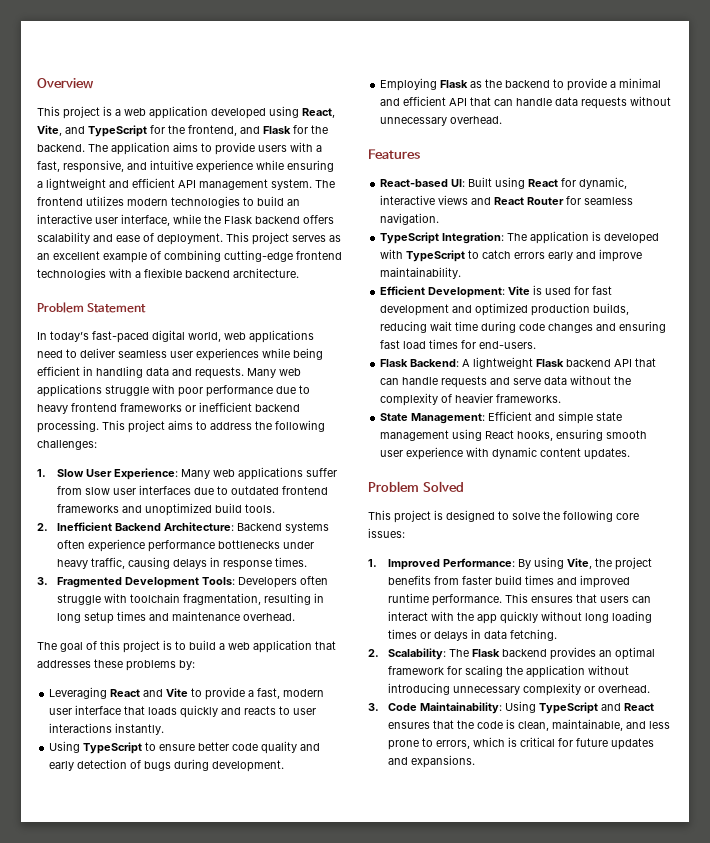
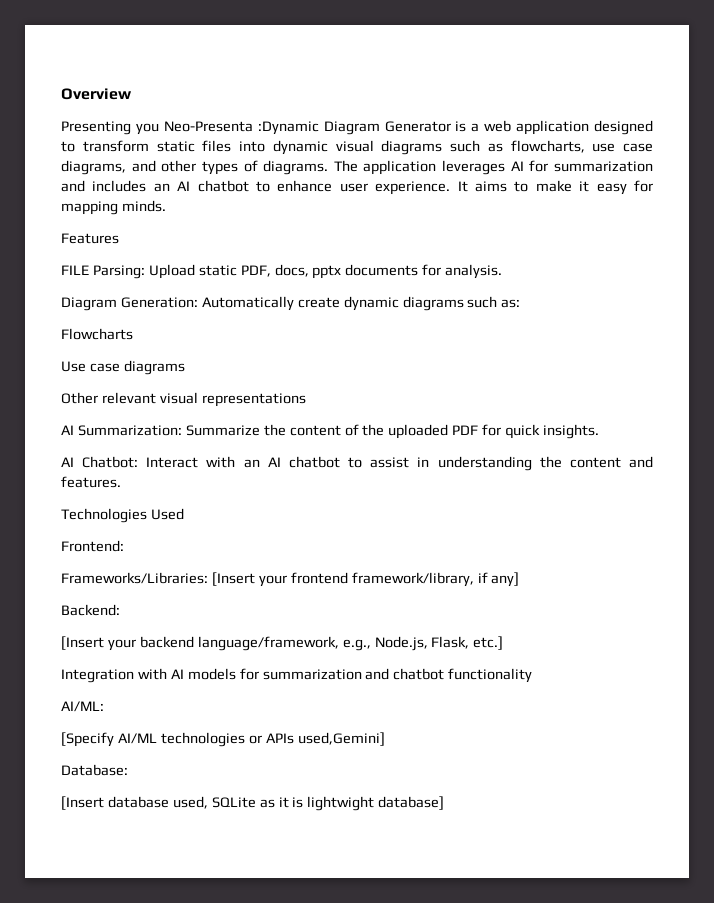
- This project is a web application developed using React, Vite, and TypeScript for the frontend, and Flask for the backend. The application aims to provide users with a fast, responsive, and intuitive experience while ensuring a lightweight and efficient API management system. The frontend utilizes modern technologies to build an interactive user interface, while the Flask backend offers scalability and ease of deployment. This project serves as an excellent example of combining cutting-edge frontend technologies with a flexible backend architecture.
- Problem Statement
- In today’s fast-paced digital world, web applications need to deliver seamless user experiences while being efficient in handling data and requests. Many web applications struggle with poor performance due to heavy frontend frameworks or inefficient backend processing. This project aims to address the following challenges:
- 1. Slow User Experience: Many web applications suffer from slow user interfaces due to outdated frontend frameworks and unoptimized build tools.
- 2. Inefficient Backend Architecture: Backend systems often experience performance bottlenecks under heavy traffic, causing delays in response times.
- 3. Fragmented Development Tools: Developers often struggle with toolchain fragmentation, resulting in long setup times and maintenance overhead.
- The goal of this project is to build a web application that addresses these problems by:
- Leveraging React and Vite to provide a fast, modern user interface that loads quickly and reacts to user interactions instantly.
- Using TypeScript to ensure better code quality and early detection of bugs during development.
- Employing Flask as the backend to provide a minimal and efficient API that can handle data requests without unnecessary overhead.
+ Presenting you Neo-Presenta :Dynamic Diagram Generator is a web application designed to transform static files into dynamic visual diagrams such as flowcharts, use case diagrams, and other types of diagrams. The application leverages AI for summarization and includes an AI chatbot to enhance user experience. It aims to make it easy for mapping minds.
  Features
- React-based UI: Built using React for dynamic, interactive views and React Router for seamless navigation.
- TypeScript Integration: The application is developed with TypeScript to catch errors early and improve maintainability.
- Efficient Development: Vite is used for fast development and optimized production builds, reducing wait time during code changes and ensuring fast load times for end-users.
- Flask Backend: A lightweight Flask backend API that can handle requests and serve data without the complexity of heavier frameworks.
- State Management: Efficient and simple state management using React hooks, ensuring smooth user experience with dynamic content updates.
- Problem Solved
- This project is designed to solve the following core issues:
- 1. Improved Performance: By using Vite, the project benefits from faster build times and improved runtime performance. This ensures that users can interact with the app quickly without long loading times or delays in data fetching.
- 2. Scalability: The Flask backend provides an optimal framework for scaling the application without introducing unnecessary complexity or overhead.
- 3. Code Maintainability: Using TypeScript and React ensures that the code is clean, maintainable, and less prone to errors, which is critical for future updates and expansions.
+ FILE Parsing: Upload static PDF, docs, pptx documents for analysis.
+ Diagram Generation: Automatically create dynamic diagrams such as:
+ Flowcharts
+ Use case diagrams
+ Other relevant visual representations
+ AI Summarization: Summarize the content of the uploaded PDF for quick insights.
+ AI Chatbot: Interact with an AI chatbot to assist in understanding the content and features.
+ Technologies Used
+ Frontend:
+ Frameworks/Libraries: [Insert your frontend framework/library, if any]
+ Backend:
+ [Insert your backend language/framework, e.g., Node.js, Flask, etc.]
+ Integration with AI models for summarization and chatbot functionality
+ AI/ML:
+ [Specify AI/ML technologies or APIs used,Gemini]
+ Database:
+ [Insert database used, SQLite as it is lightwight database]

